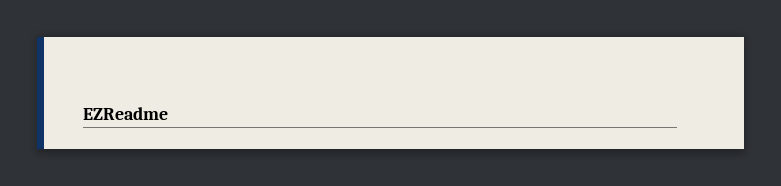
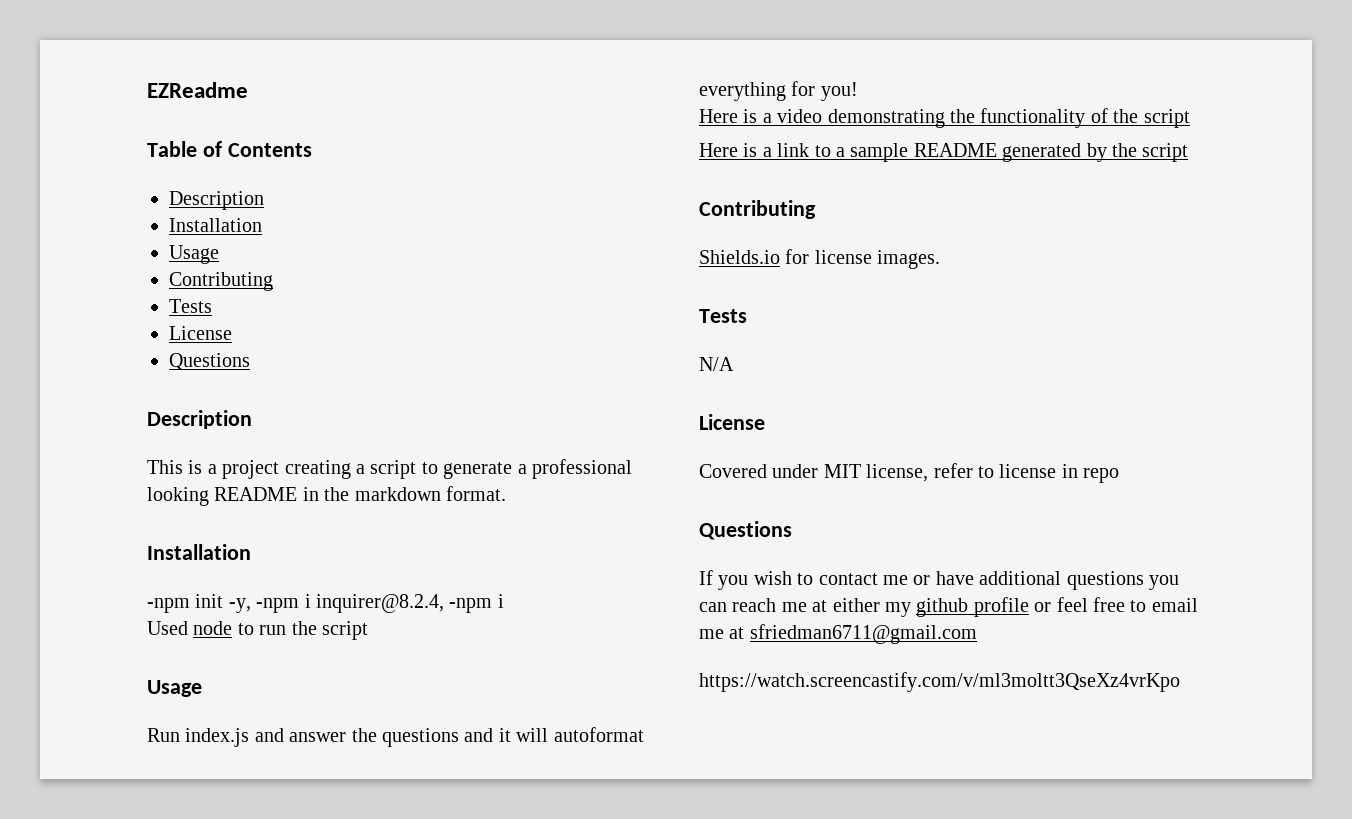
+ Table of Contents
+ Description
+ Installation
+ Usage
+ Contributing
+ Tests
+ License
+ Questions
+ Description
+ This is a project creating a script to generate a professional looking README in the markdown format.
+ Installation
+ -npm init -y, -npm i inquirer@8.2.4, -npm i
+ Used node to run the script
+ Usage
+ Run index.js and answer the questions and it will autoformat everything for you!
+ Here is a video demonstrating the functionality of the script
+ Here is a link to a sample README generated by the script
+ Contributing
+ Shields.io for license images.
+ Tests
+ N/A
+ License
+ Covered under MIT license, refer to license in repo
+ Questions
+ If you wish to contact me or have additional questions you can reach me at either my github profile or feel free to email me at sfriedman6711@gmail.com
+ https://watch.screencastify.com/v/ml3moltt3QseXz4vrKpo

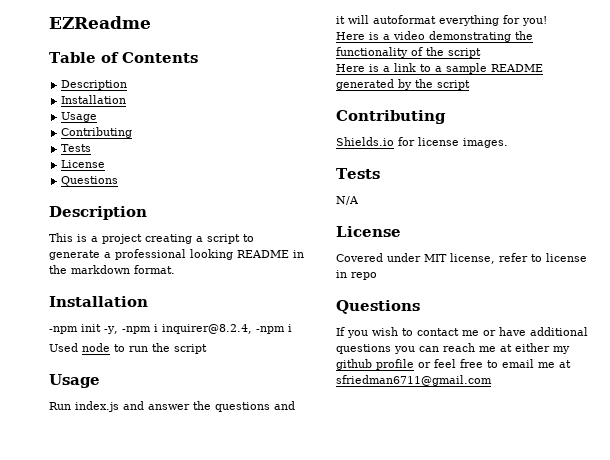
- https://watch.screencastify.com/v/ml3moltt3QseXz4vrKpo

